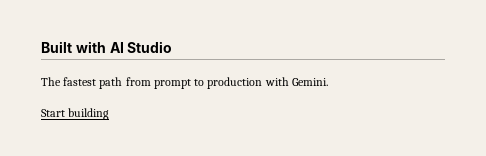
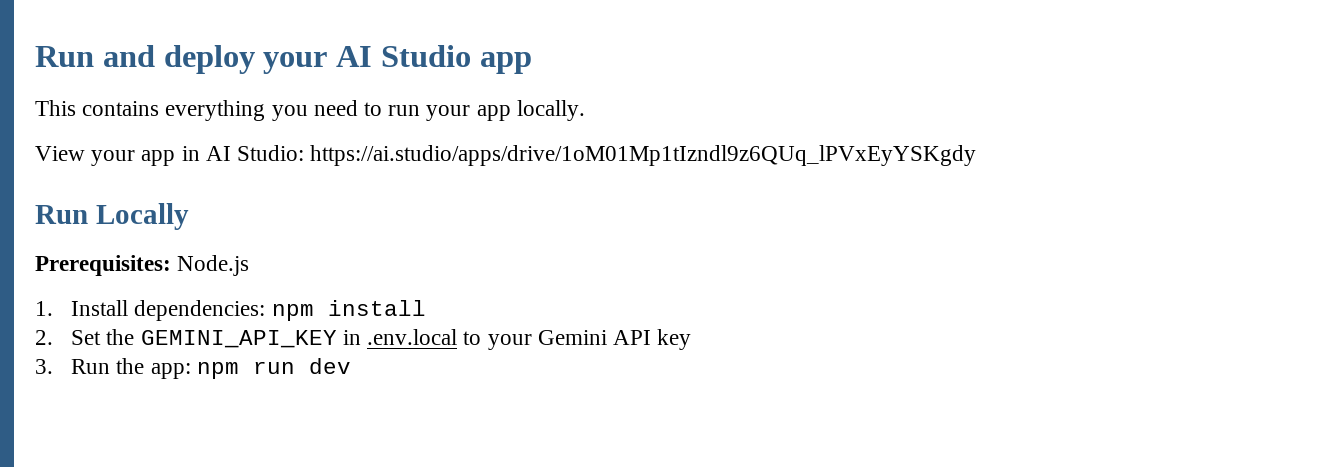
- Built with AI Studio
- The fastest path from prompt to production with Gemini.
- Start building
+ Run and deploy your AI Studio app
+ This contains everything you need to run your app locally.
+ View your app in AI Studio: https://ai.studio/apps/drive/1oM01Mp1tIzndl9z6QUq_lPVxEyYSKgdy
+ Run Locally
+ Prerequisites: Node.js
+ 1. Install dependencies: npm install
+ 2. Set the GEMINI_API_KEY in .env.local to your Gemini API key
+ 3. Run the app: npm run dev

